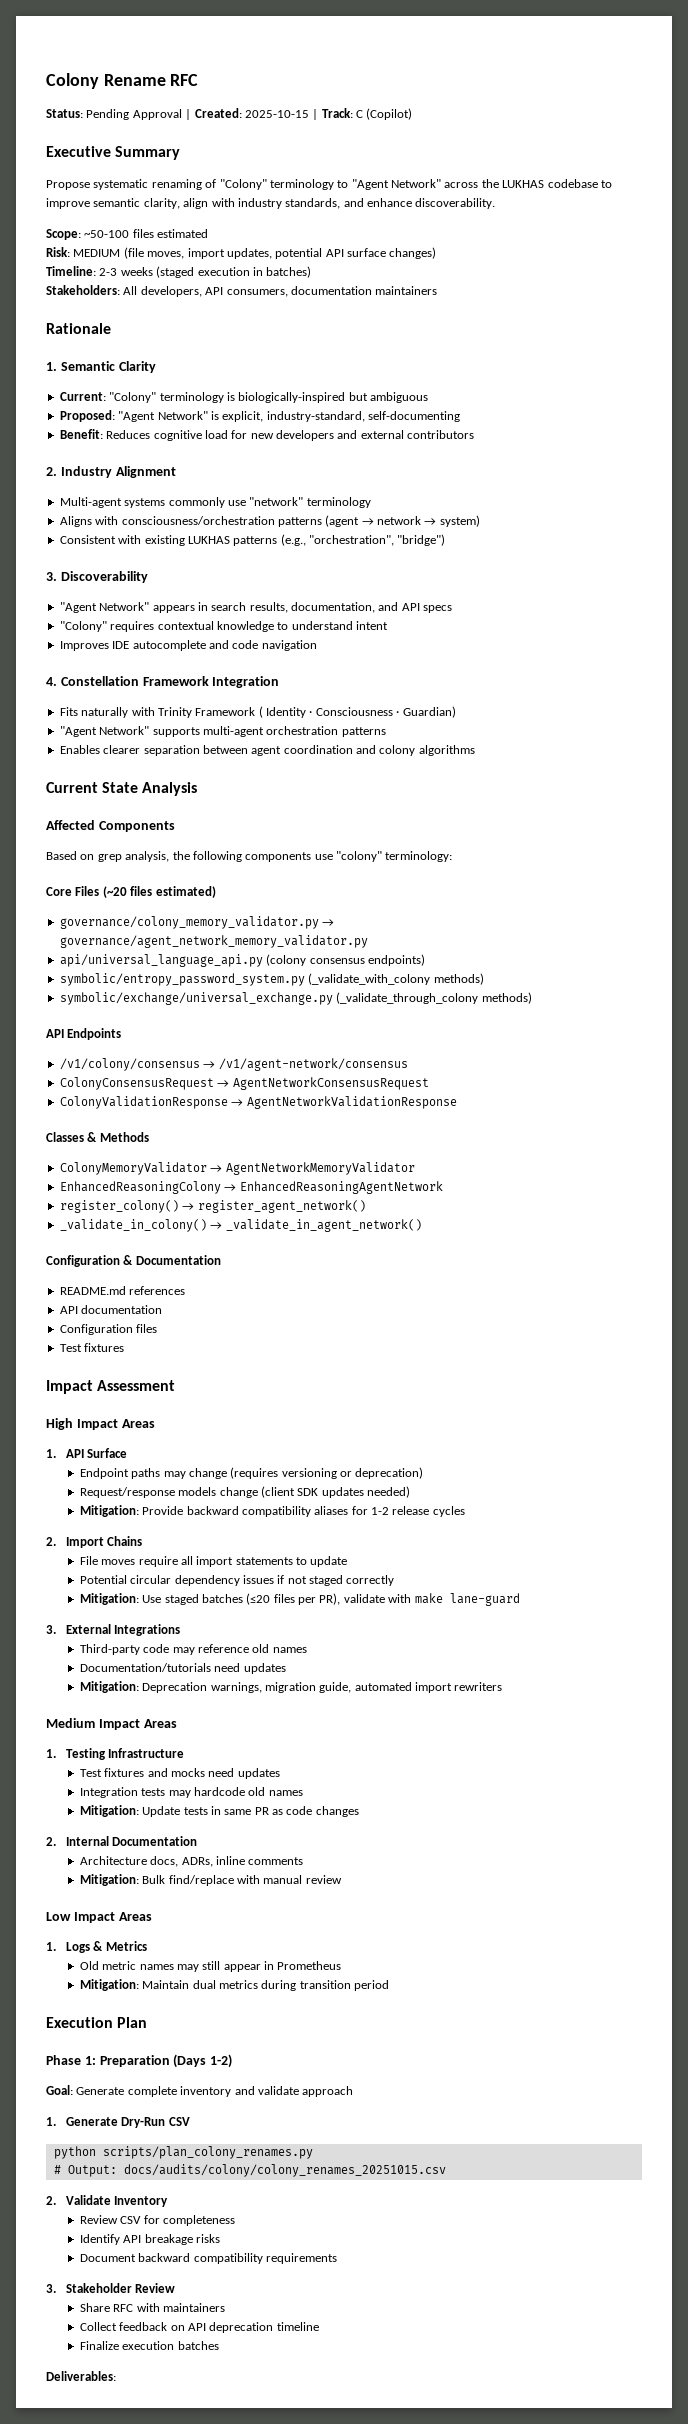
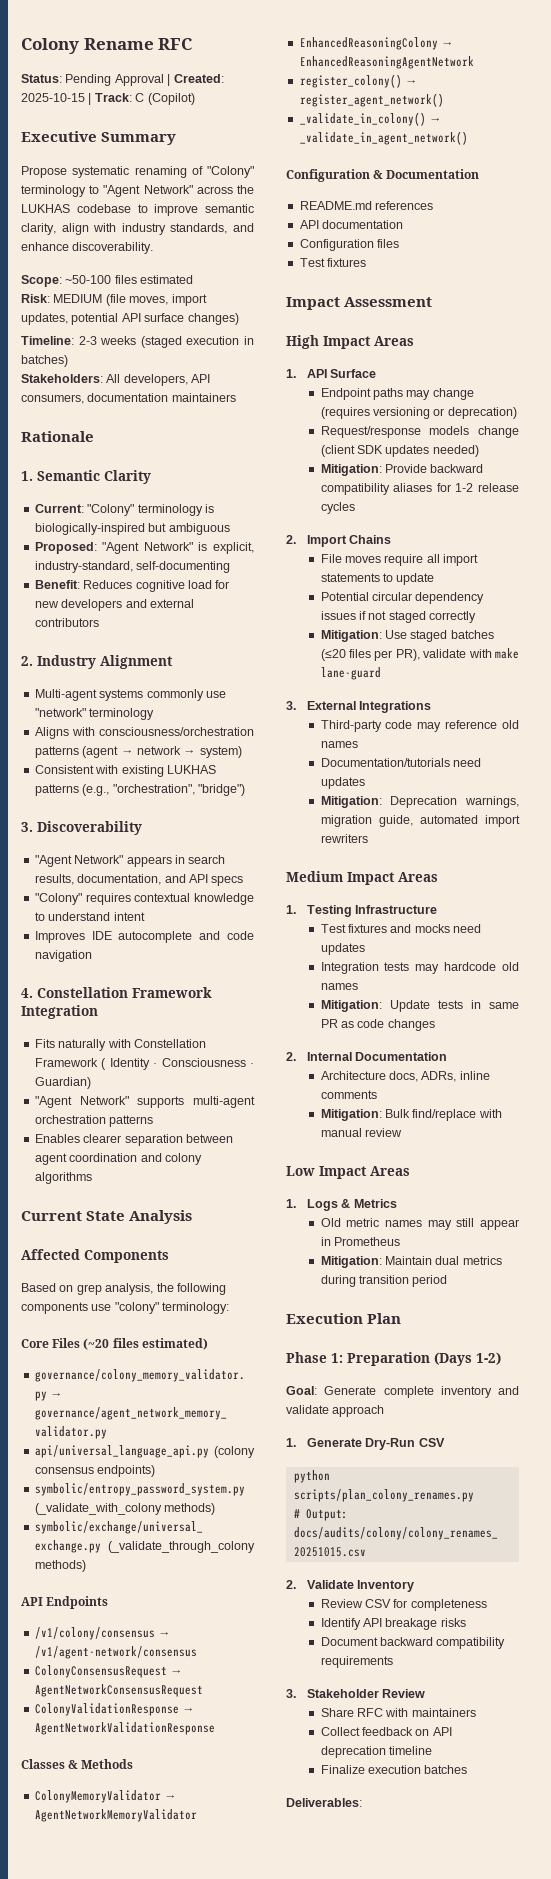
- Fits naturally with Trinity Framework ( Identity · Consciousness · Guardian)
+ Fits naturally with Constellation Framework ( Identity · Consciousness · Guardian)

